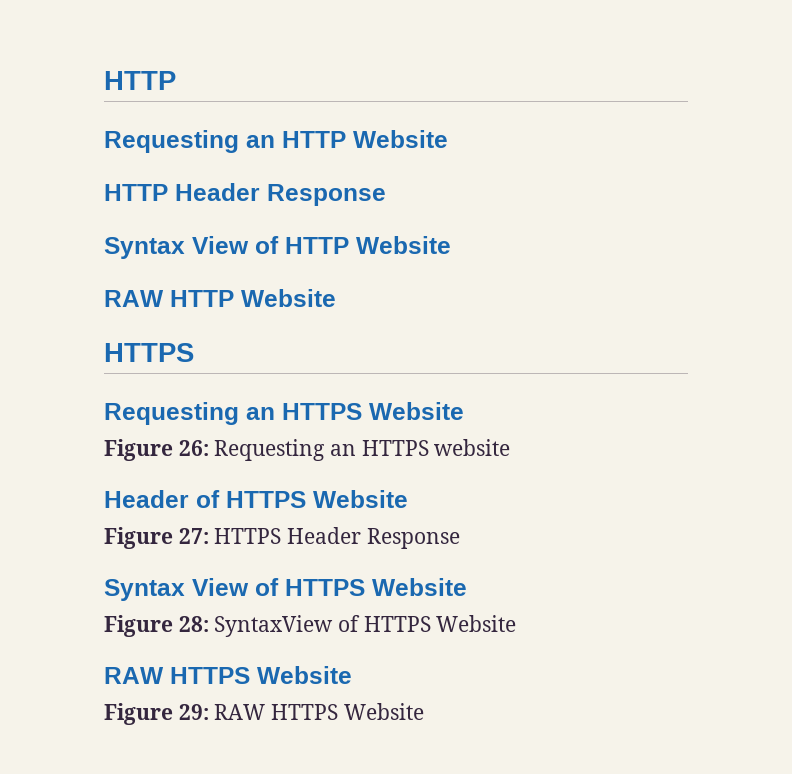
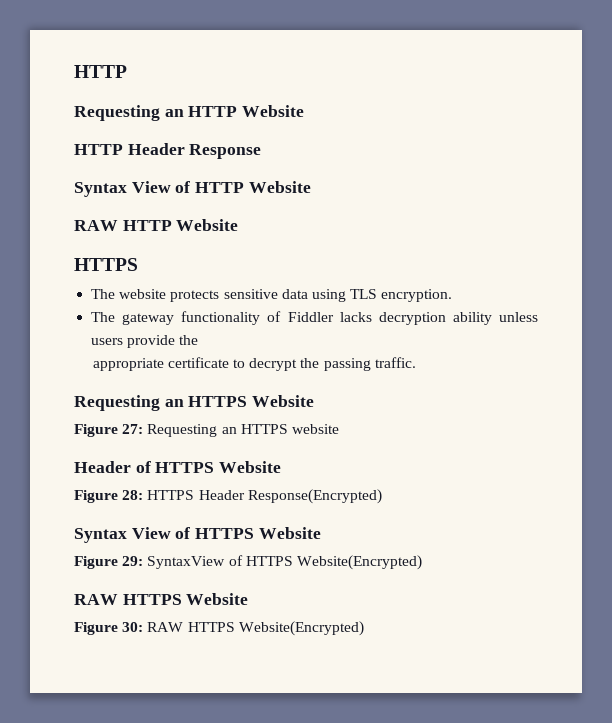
+ The website protects sensitive data using TLS encryption.
+ The gateway functionality of Fiddler lacks decryption ability unless users provide the
+ appropriate certificate to decrypt the passing traffic.
- Figure 26: Requesting an HTTPS website
+ Figure 27: Requesting an HTTPS website
- Figure 27: HTTPS Header Response
+ Figure 28: HTTPS Header Response(Encrypted)
- Figure 28: SyntaxView of HTTPS Website
+ Figure 29: SyntaxView of HTTPS Website(Encrypted)
- Figure 29: RAW HTTPS Website
+ Figure 30: RAW HTTPS Website(Encrypted)

